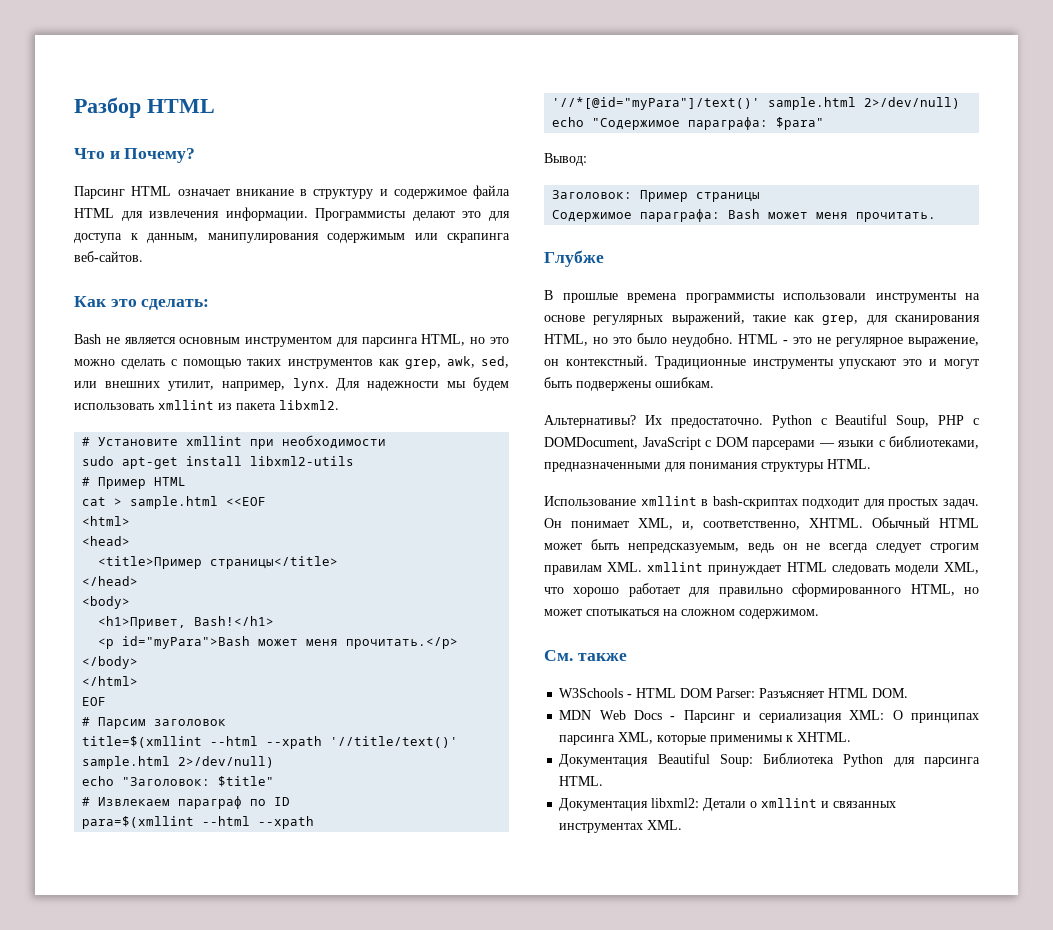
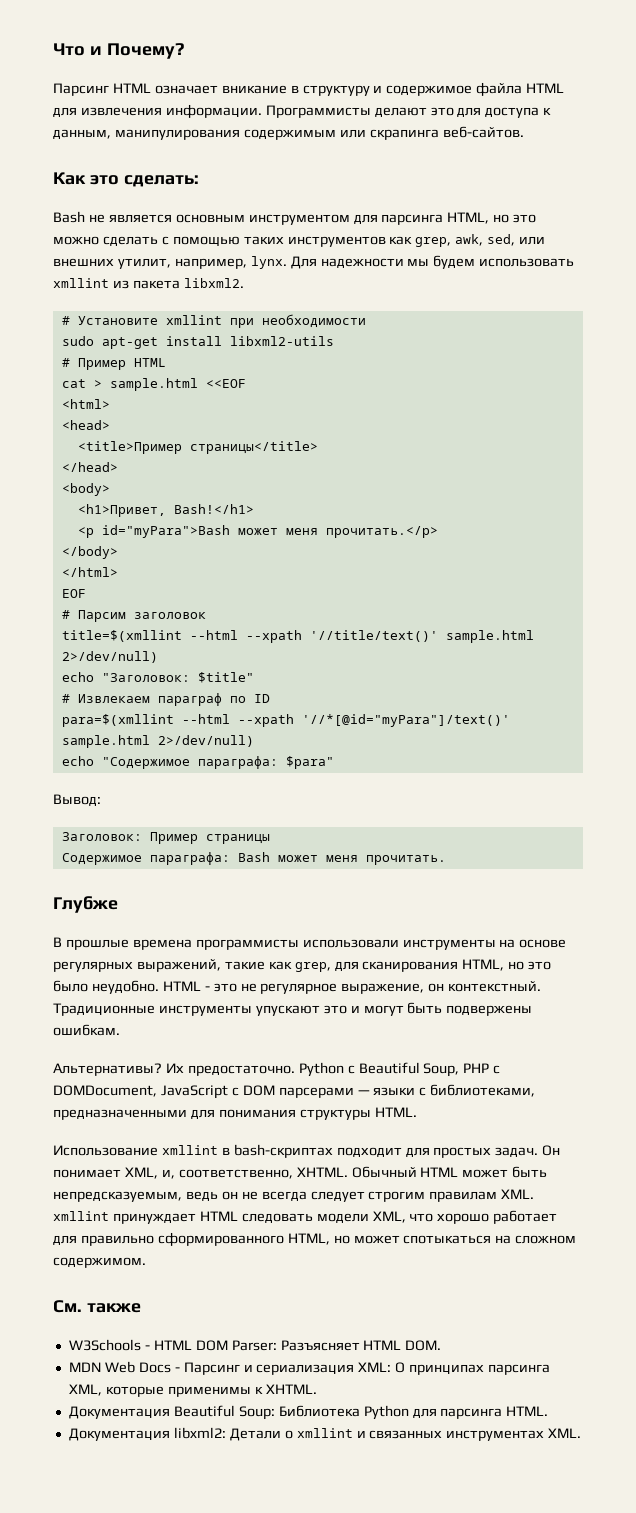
- Разбор HTML

